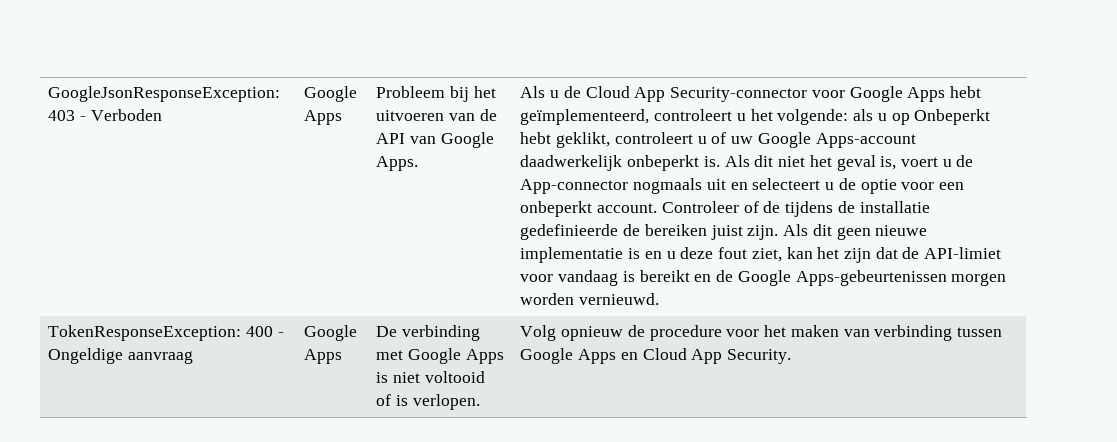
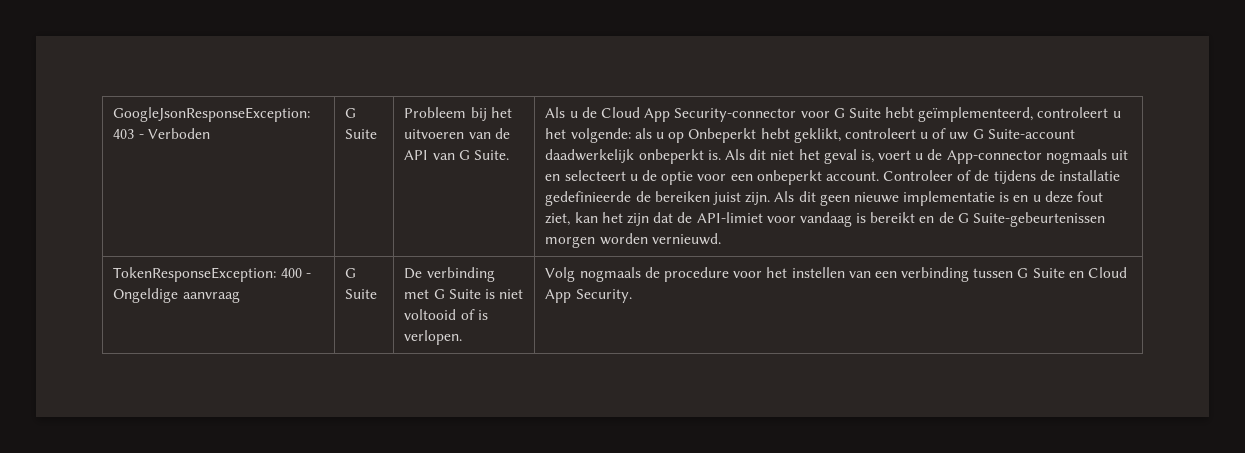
- GoogleJsonResponseException: 403 - Verboden | Google Apps
+ GoogleJsonResponseException: 403 - Verboden | G Suite
- Probleem bij het uitvoeren van de API van Google Apps.
+ Probleem bij het uitvoeren van de API van G Suite.
- Als u de Cloud App Security-connector voor Google Apps hebt geïmplementeerd, controleert u het volgende: als u op Onbeperkt hebt geklikt, controleert u of uw Google Apps-account daadwerkelijk onbeperkt is.
+ Als u de Cloud App Security-connector voor G Suite hebt geïmplementeerd, controleert u het volgende: als u op Onbeperkt hebt geklikt, controleert u of uw G Suite-account daadwerkelijk onbeperkt is.
- Als dit geen nieuwe implementatie is en u deze fout ziet, kan het zijn dat de API-limiet voor vandaag is bereikt en de Google Apps-gebeurtenissen morgen worden vernieuwd.
+ Als dit geen nieuwe implementatie is en u deze fout ziet, kan het zijn dat de API-limiet voor vandaag is bereikt en de G Suite-gebeurtenissen morgen worden vernieuwd.
- TokenResponseException: 400 - Ongeldige aanvraag | Google Apps | De verbinding met Google Apps is niet voltooid of is verlopen. | Volg opnieuw de procedure voor het maken van verbinding tussen Google Apps en Cloud App Security.
+ TokenResponseException: 400 - Ongeldige aanvraag | G Suite | De verbinding met G Suite is niet voltooid of is verlopen. | Volg nogmaals de procedure voor het instellen van een verbinding tussen G Suite en Cloud App Security.

